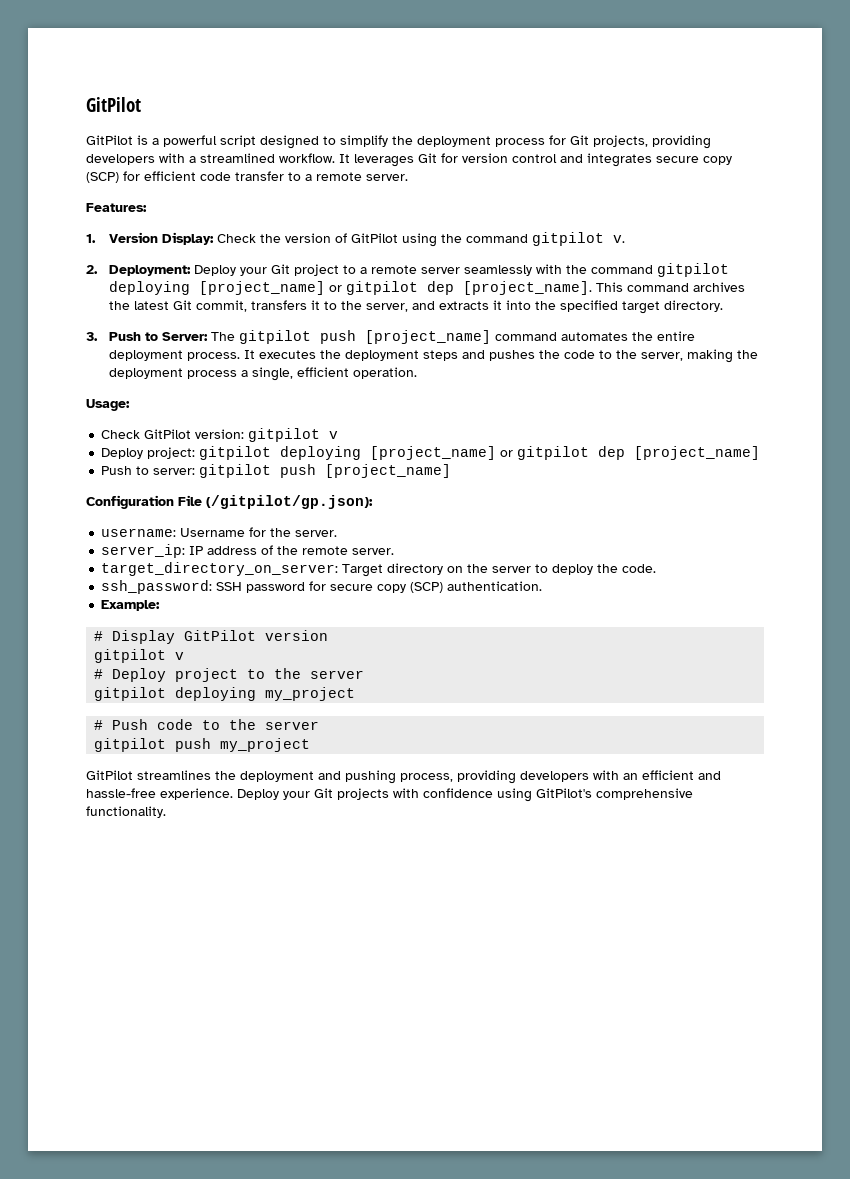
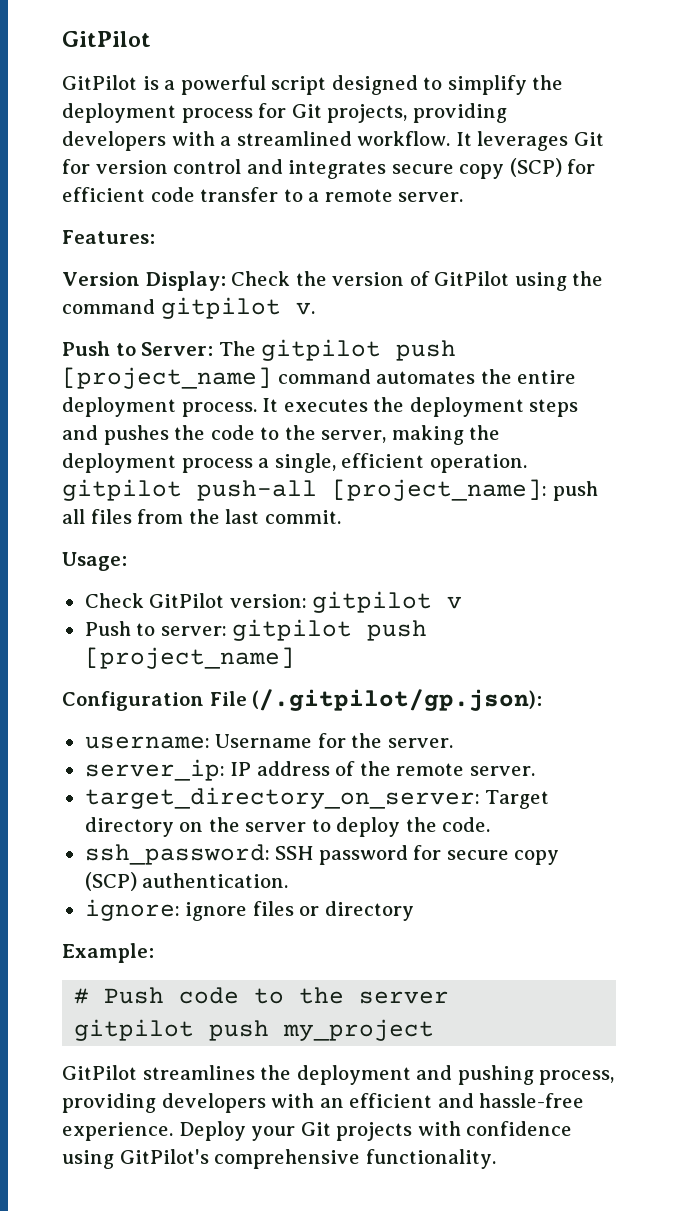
- 1. Version Display: Check the version of GitPilot using the command gitpilot v.
+ Version Display: Check the version of GitPilot using the command gitpilot v.
- 2. Deployment: Deploy your Git project to a remote server seamlessly with the command gitpilot deploying [project_name] or gitpilot dep [project_name]. This command archives the latest Git commit, transfers it to the server, and extracts it into the specified target directory.
- 3. Push to Server: The gitpilot push [project_name] command automates the entire deployment process.
+ Push to Server: The gitpilot push [project_name] command automates the entire deployment process.
- It executes the deployment steps and pushes the code to the server, making the deployment process a single, efficient operation.
+ It executes the deployment steps and pushes the code to the server, making the deployment process a single, efficient operation. gitpilot push-all [project_name]: push all files from the last commit.
- Deploy project: gitpilot deploying [project_name] or gitpilot dep [project_name]
- Configuration File (/gitpilot/gp.json):
+ Configuration File (/.gitpilot/gp.json):
+ ignore: ignore files or directory
  Example:
- # Display GitPilot version
- gitpilot v
- # Deploy project to the server
- gitpilot deploying my_project

